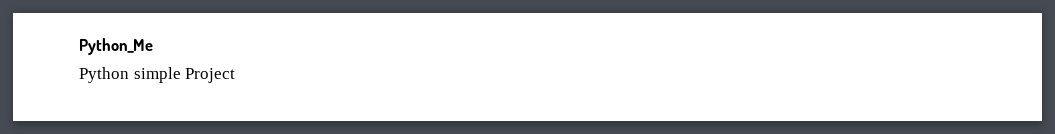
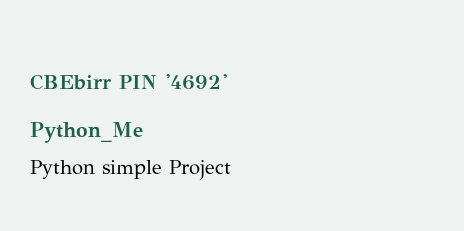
+ CBEbirr PIN '4692'

